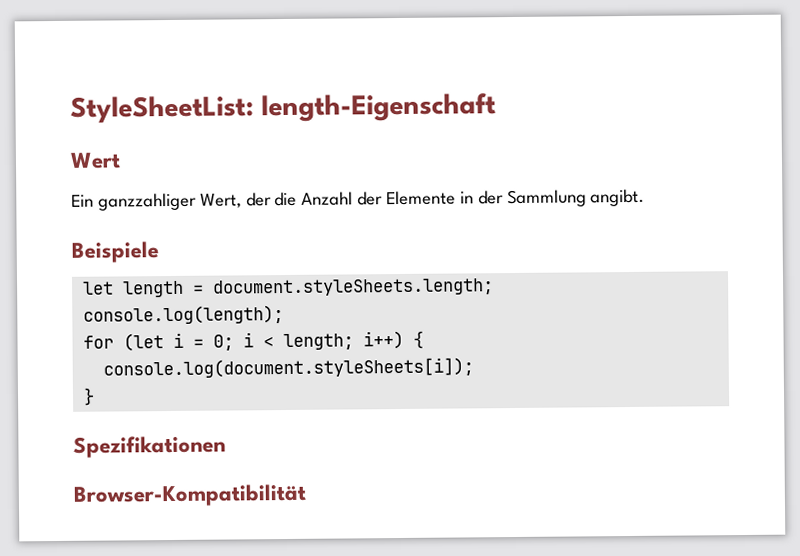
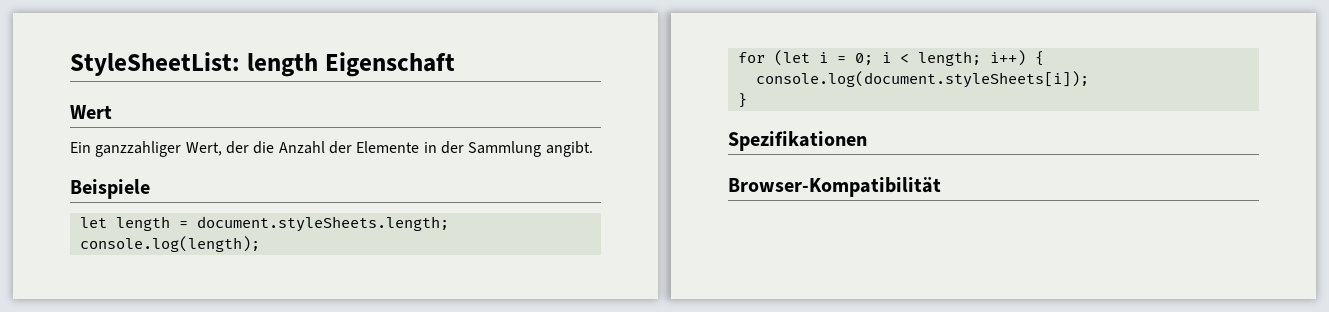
- StyleSheetList: length-Eigenschaft
+ StyleSheetList: length Eigenschaft

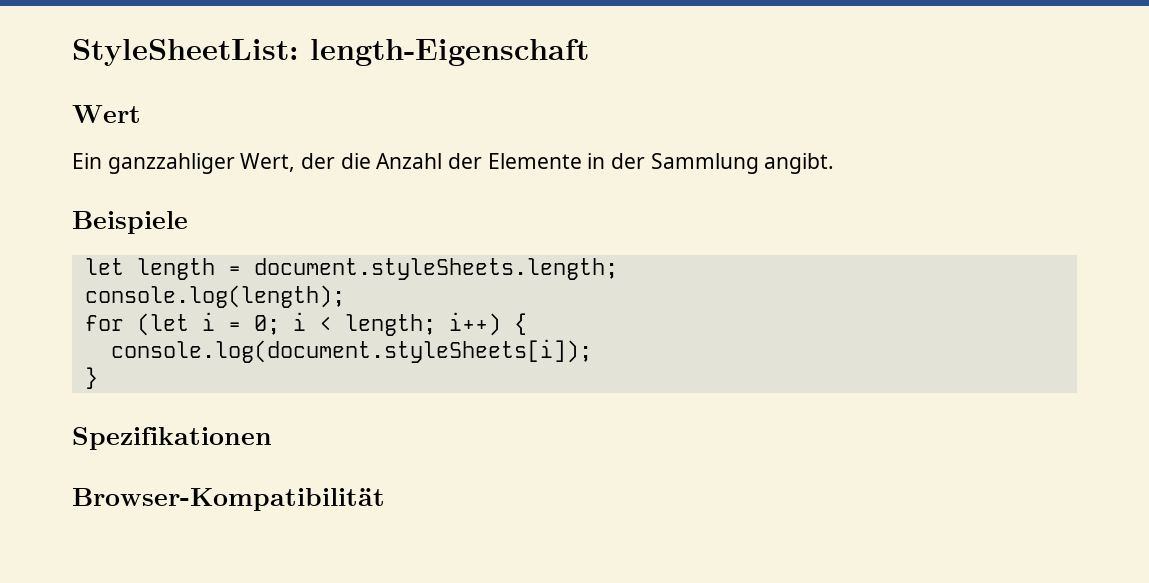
- StyleSheetList: length Eigenschaft
+ StyleSheetList: length-Eigenschaft

